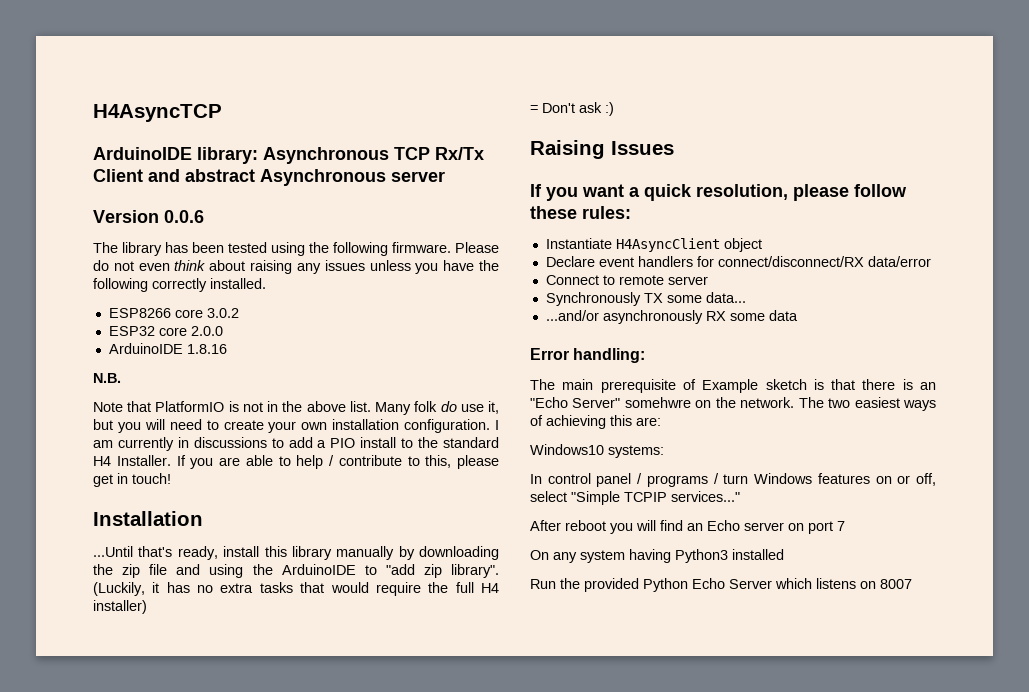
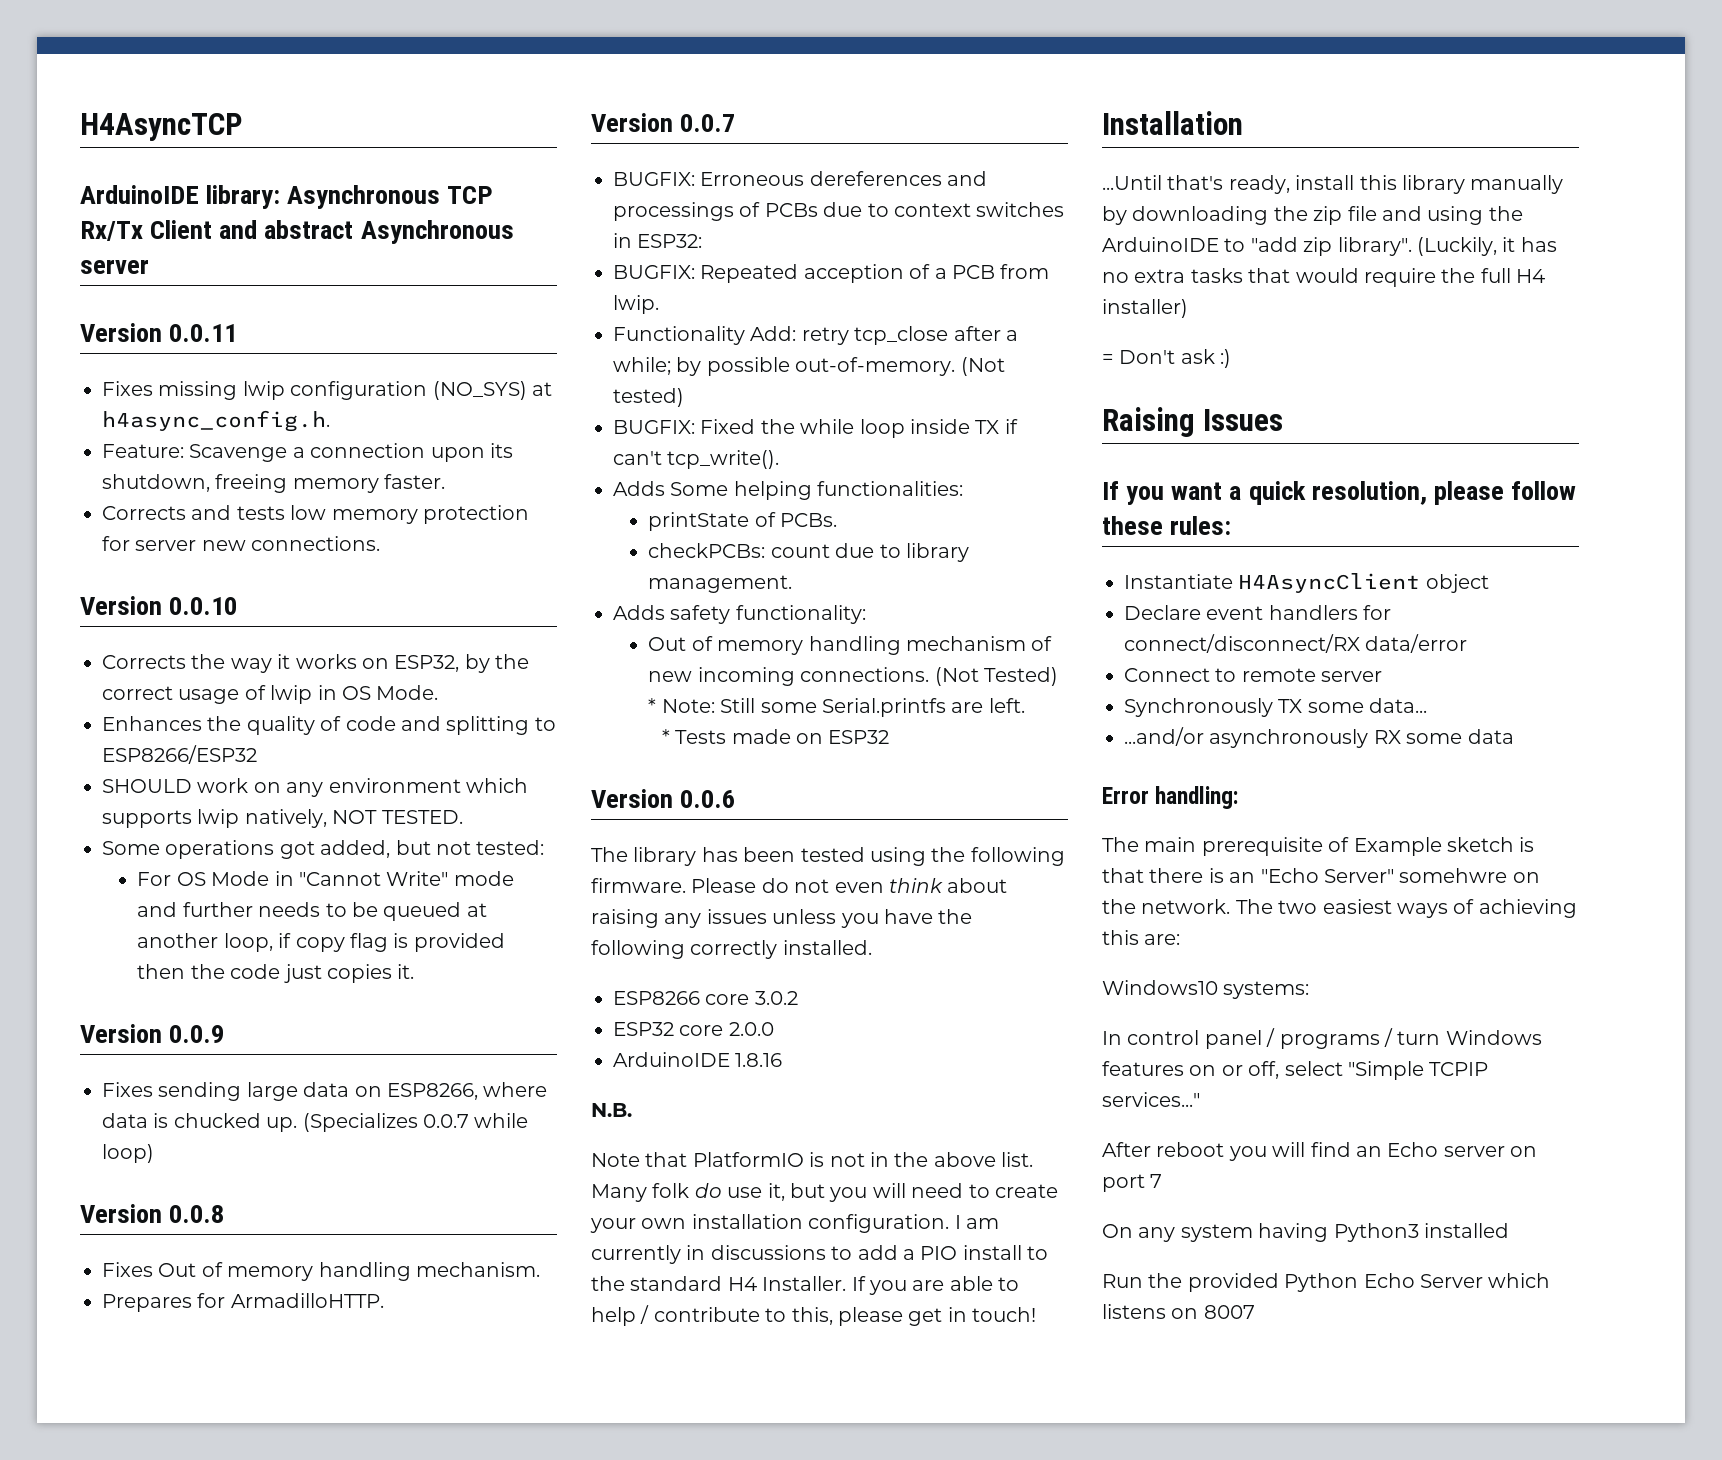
+ Version 0.0.11
+ Fixes missing lwip configuration (NO_SYS) at h4async_config.h.
+ Feature: Scavenge a connection upon its shutdown, freeing memory faster.
+ Corrects and tests low memory protection for server new connections.
+ Version 0.0.10
+ Corrects the way it works on ESP32, by the correct usage of lwip in OS Mode.
+ Enhances the quality of code and splitting to ESP8266/ESP32
+ SHOULD work on any environment which supports lwip natively, NOT TESTED.
+ Some operations got added, but not tested:
+ For OS Mode in "Cannot Write" mode and further needs to be queued at another loop, if copy flag is provided then the code just copies it.
+ Version 0.0.9
+ Fixes sending large data on ESP8266, where data is chucked up. (Specializes 0.0.7 while loop)
+ Version 0.0.8
+ Fixes Out of memory handling mechanism.
+ Prepares for ArmadilloHTTP.
+ Version 0.0.7
+ BUGFIX: Erroneous dereferences and processings of PCBs due to context switches in ESP32:
+ BUGFIX: Repeated acception of a PCB from lwip.
+ Functionality Add: retry tcp_close after a while; by possible out-of-memory. (Not tested)
+ BUGFIX: Fixed the while loop inside TX if can't tcp_write().
+ Adds Some helping functionalities:
+ printState of PCBs.
+ checkPCBs: count due to library management.
+ Adds safety functionality:
+ Out of memory handling mechanism of new incoming connections. (Not Tested) * Note: Still some Serial.printfs are left.
+ * Tests made on ESP32

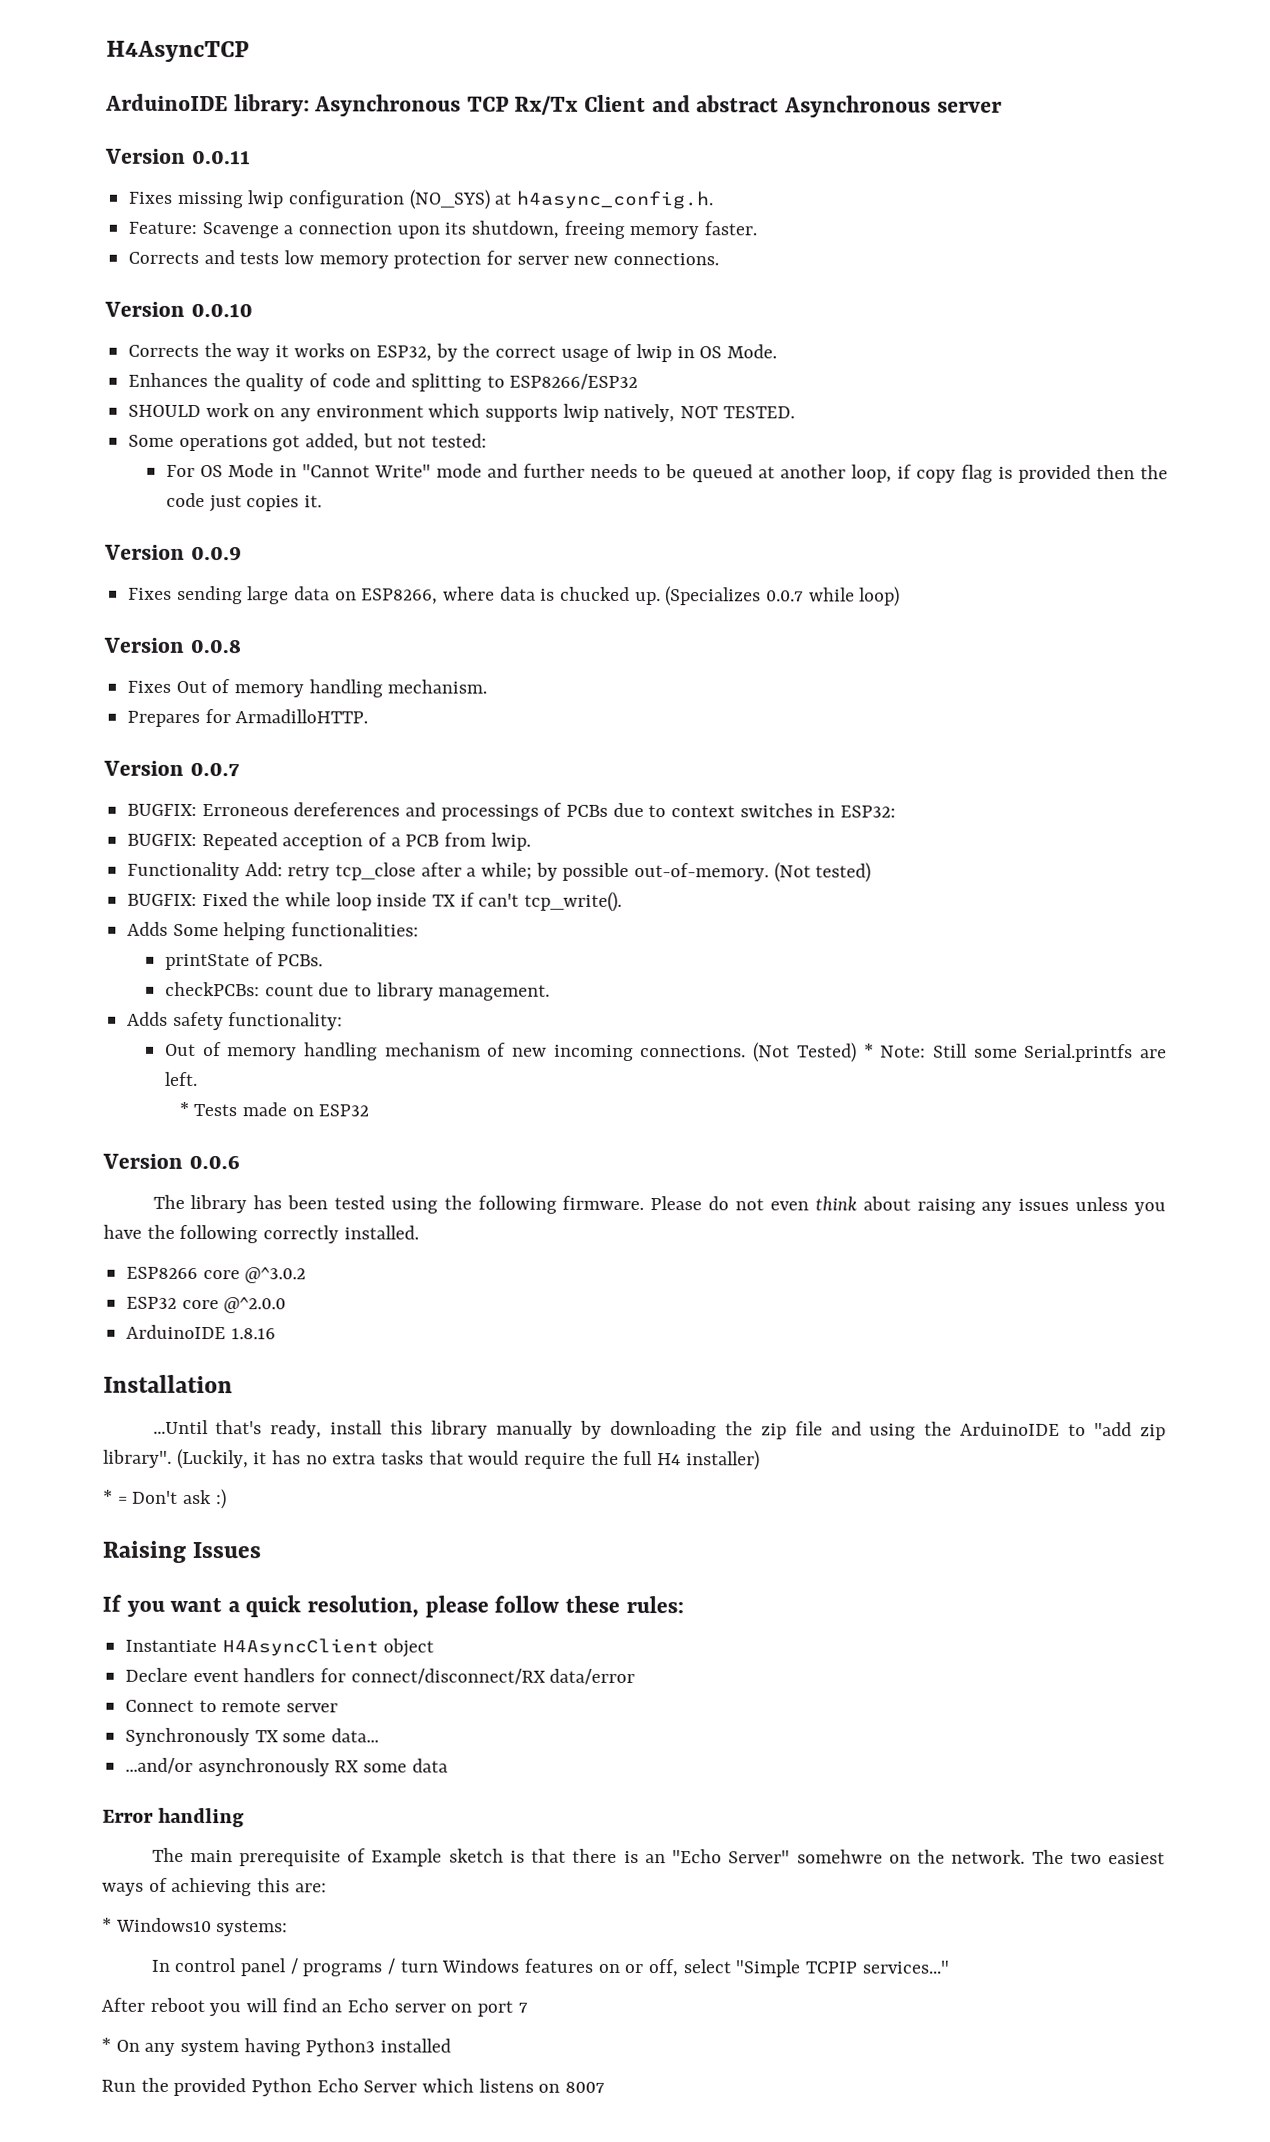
- ESP8266 core 3.0.2
+ ESP8266 core @^3.0.2
- ESP32 core 2.0.0
+ ESP32 core @^2.0.0
- N.B.
- Note that PlatformIO is not in the above list. Many folk do use it, but you will need to create your own installation configuration. I am currently in discussions to add a PIO install to the standard H4 Installer. If you are able to help / contribute to this, please get in touch!
- = Don't ask :)
+ * = Don't ask :)
- Error handling:
+ Error handling
- Windows10 systems:
+ * Windows10 systems:
- On any system having Python3 installed
+ * On any system having Python3 installed

